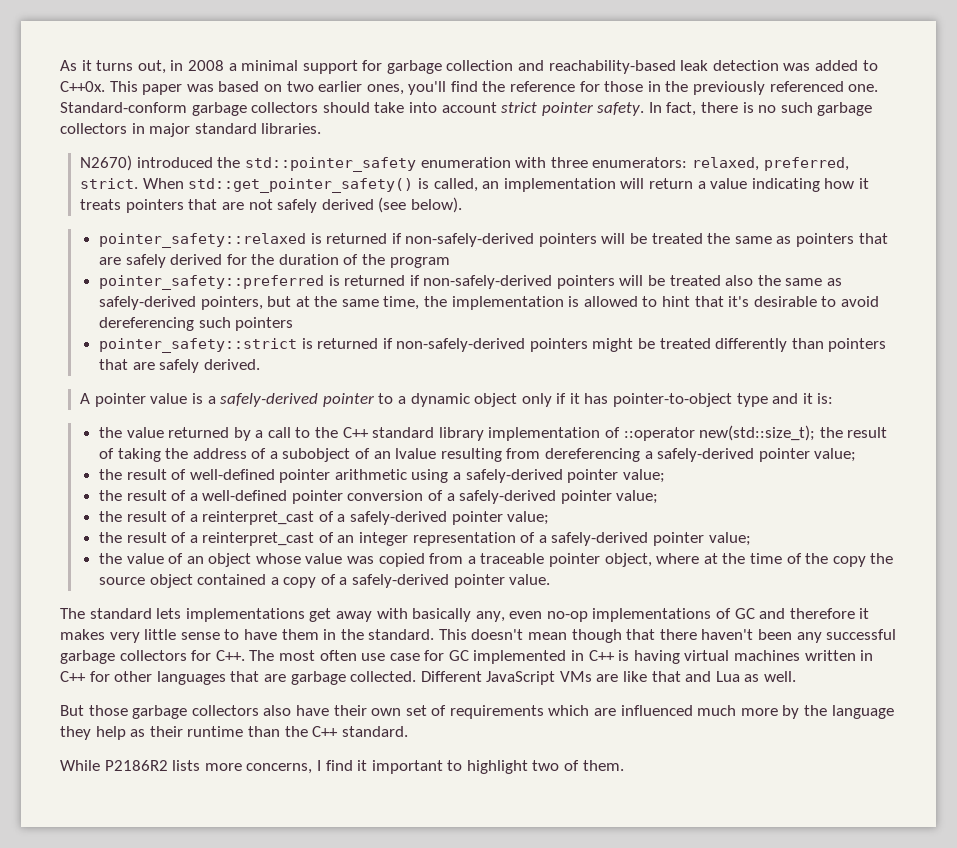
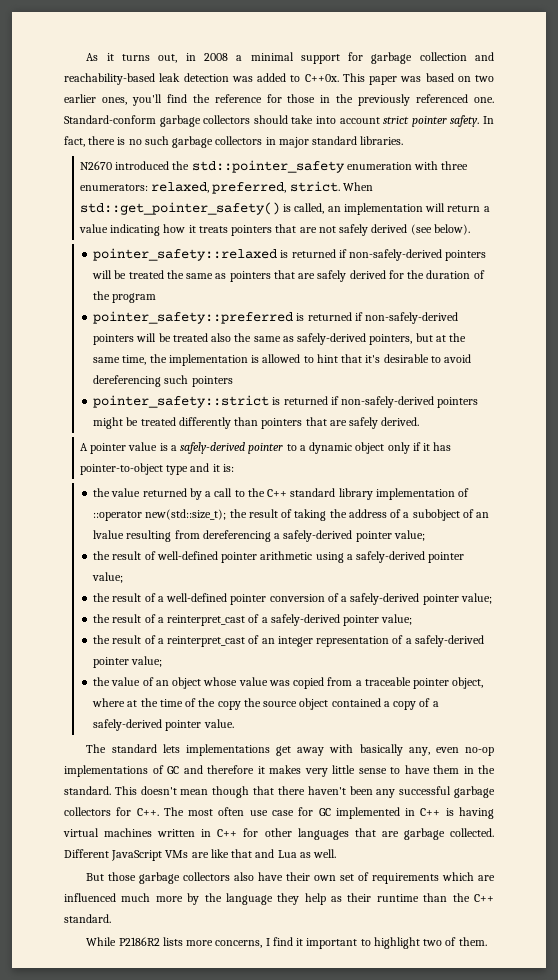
- N2670) introduced the std::pointer_safety enumeration with three enumerators: relaxed, preferred, strict.
+ N2670 introduced the std::pointer_safety enumeration with three enumerators: relaxed, preferred, strict.

